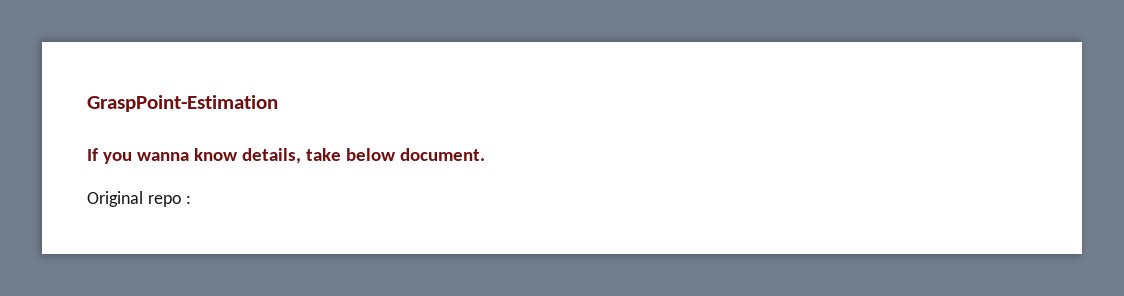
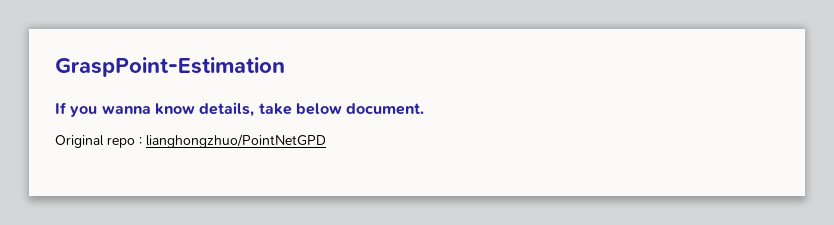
- Original repo :
+ Original repo : lianghongzhuo/PointNetGPD

